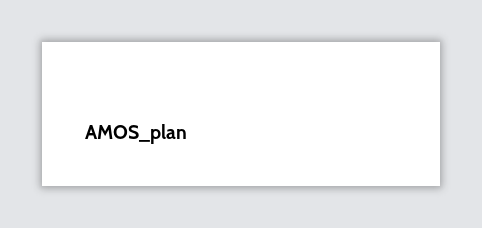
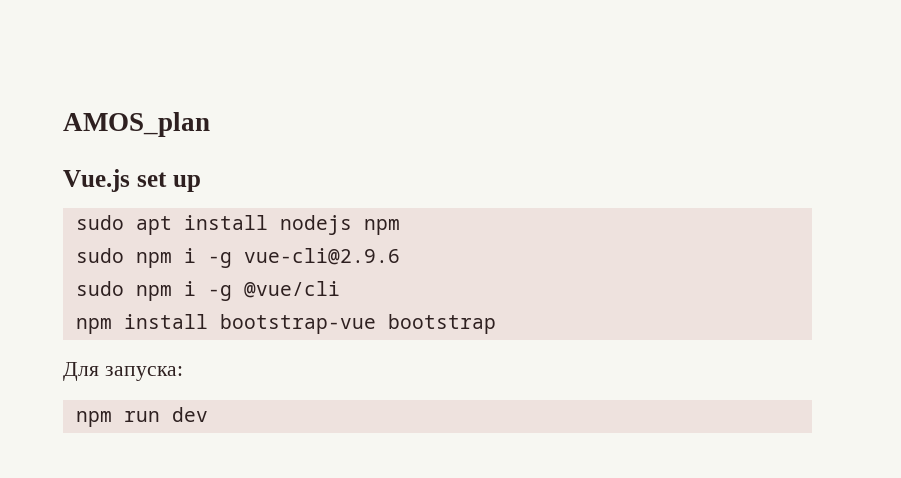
+ Vue.js set up
+ sudo apt install nodejs npm
+ sudo npm i -g vue-cli@2.9.6
+ sudo npm i -g @vue/cli
+ npm install bootstrap-vue bootstrap
+ Для запуска:
+ npm run dev

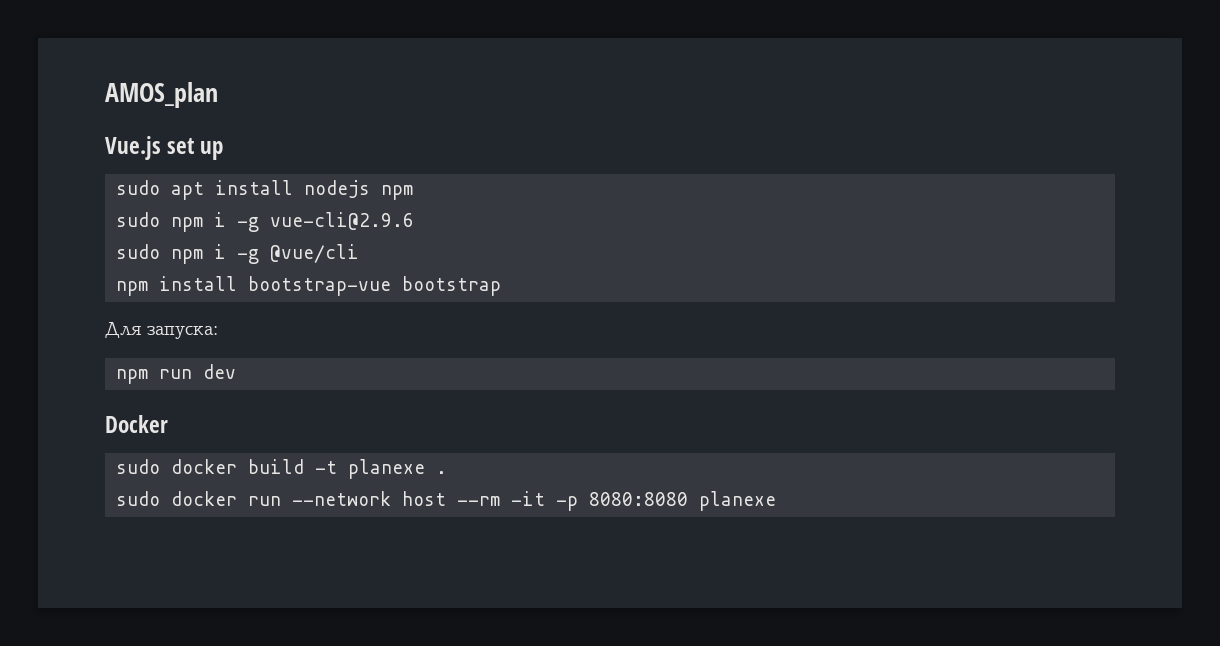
+ Docker
+ sudo docker build -t planexe .
+ sudo docker run --network host --rm -it -p 8080:8080 planexe

